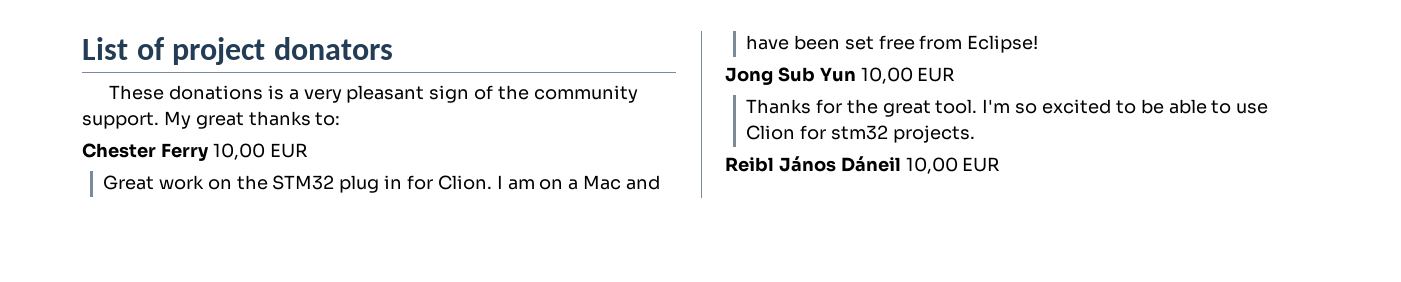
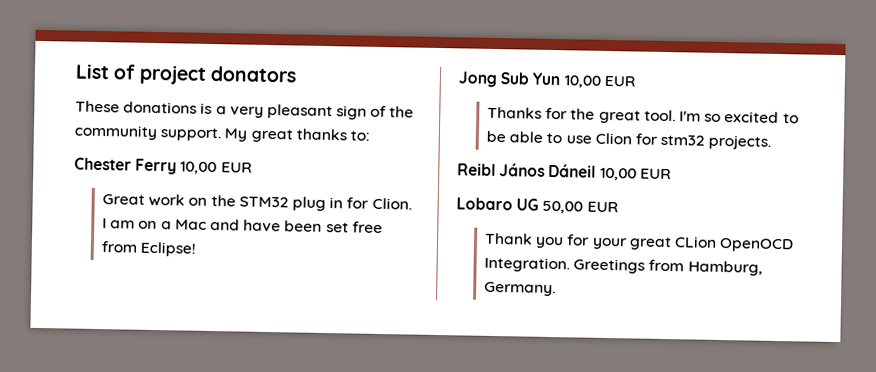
+ Lobaro UG 50,00 EUR
+ Thank you for your great CLion OpenOCD Integration. Greetings from Hamburg, Germany.

